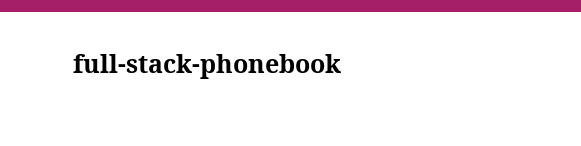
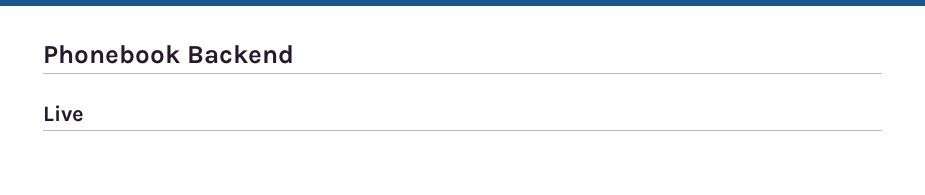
- full-stack-phonebook
+ Phonebook Backend
+ Live

